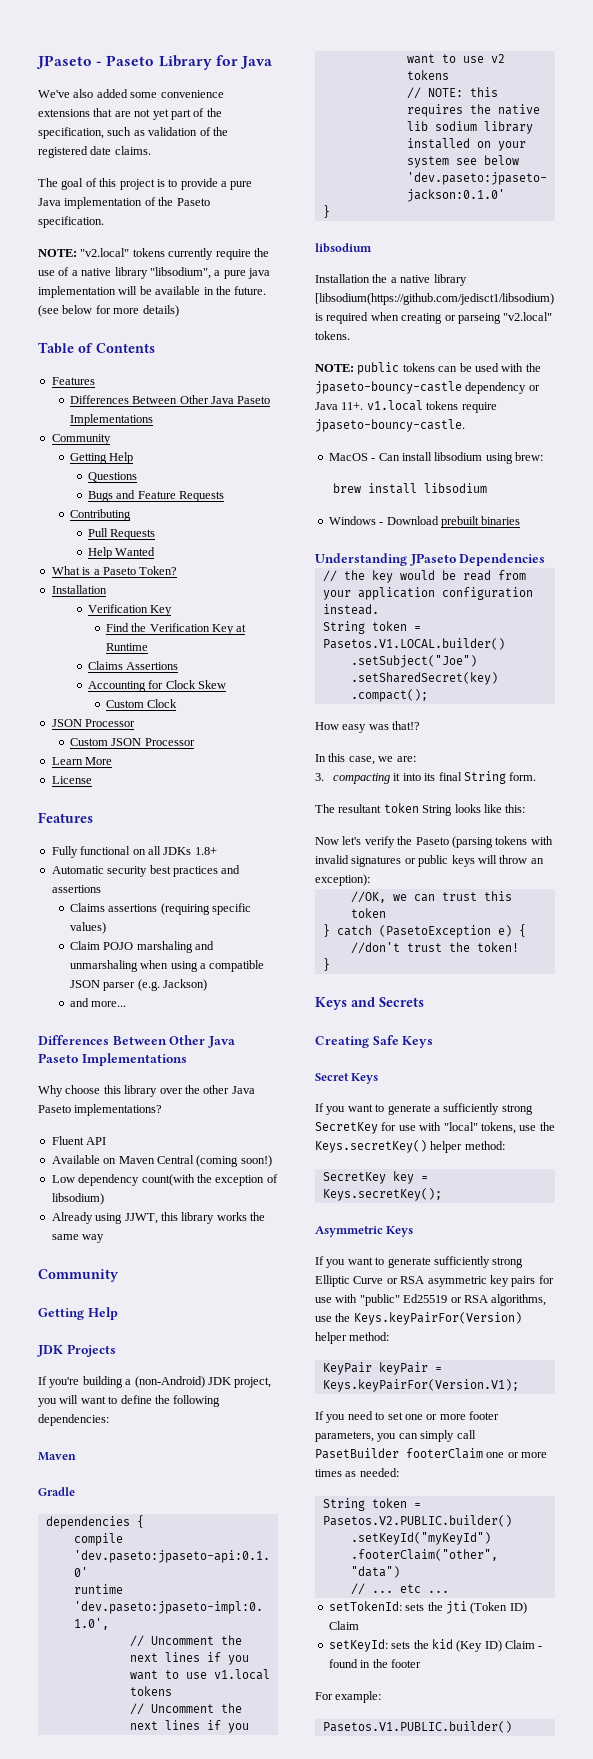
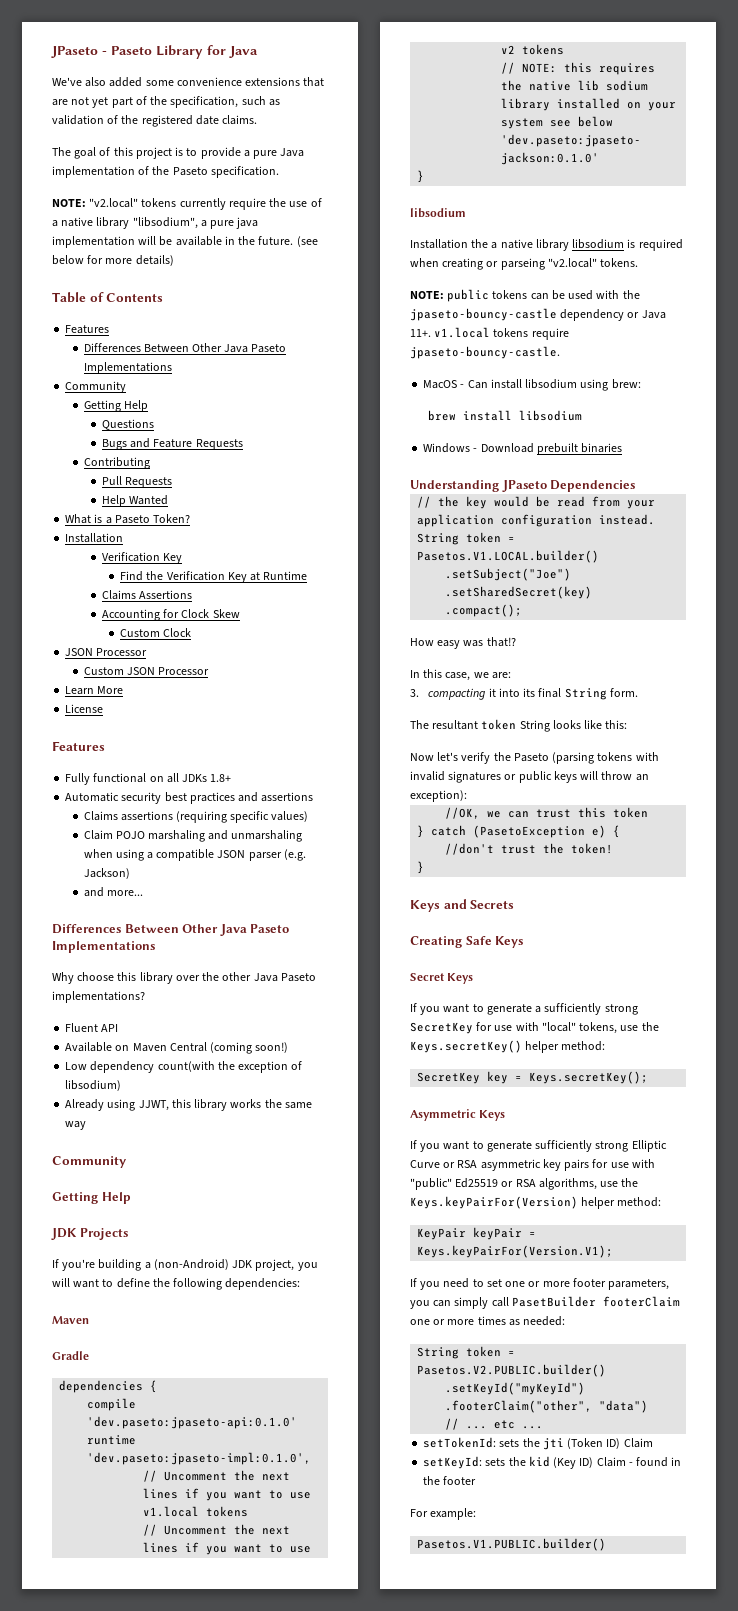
- Installation the a native library [libsodium(https://github.com/jedisct1/libsodium) is required when creating or parseing "v2.local" tokens.
+ Installation the a native library libsodium is required when creating or parseing "v2.local" tokens.

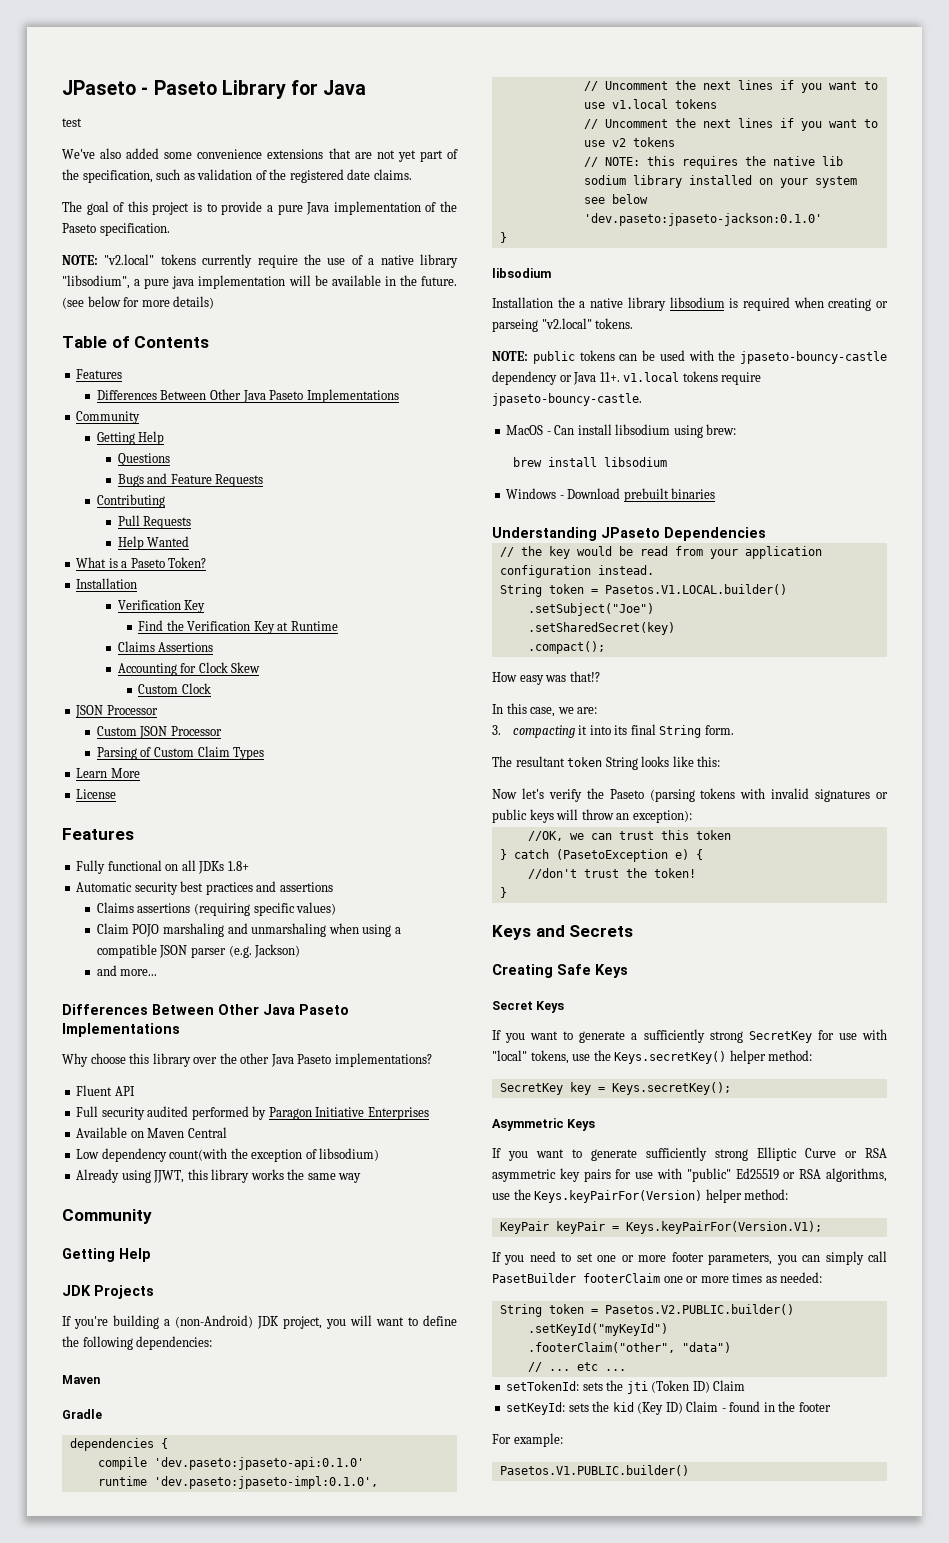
+ test
+ Parsing of Custom Claim Types
+ Full security audited performed by Paragon Initiative Enterprises
- Available on Maven Central (coming soon!)
+ Available on Maven Central

